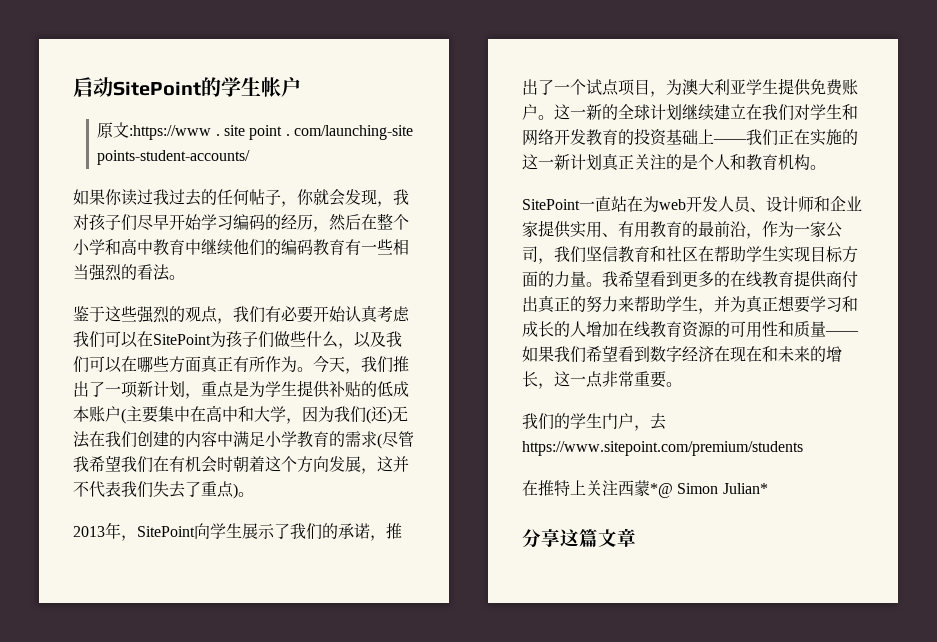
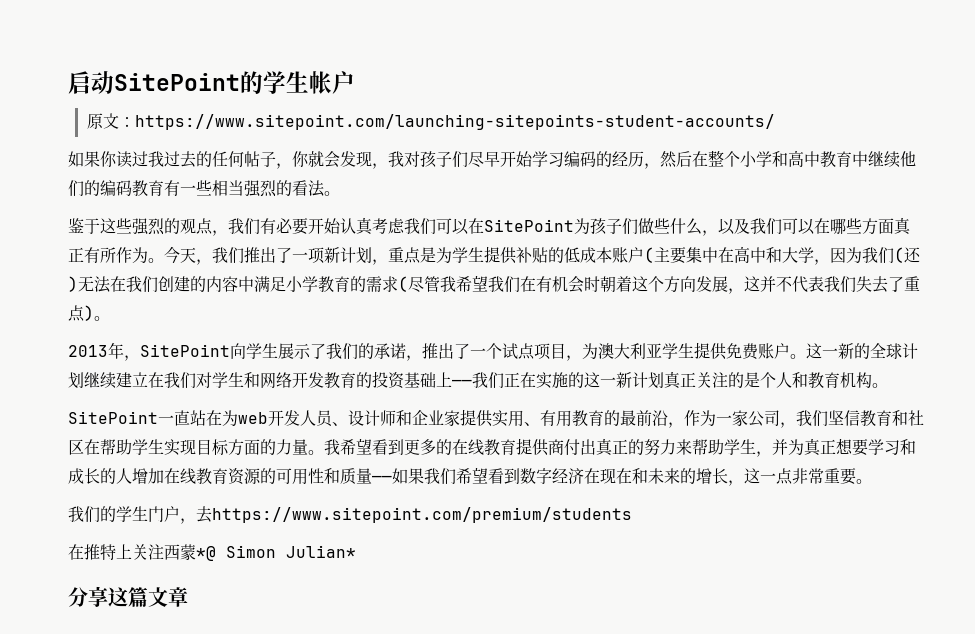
- 原文:https://www . site point . com/launching-site points-student-accounts/
+ 原文：https://www.sitepoint.com/launching-sitepoints-student-accounts/

